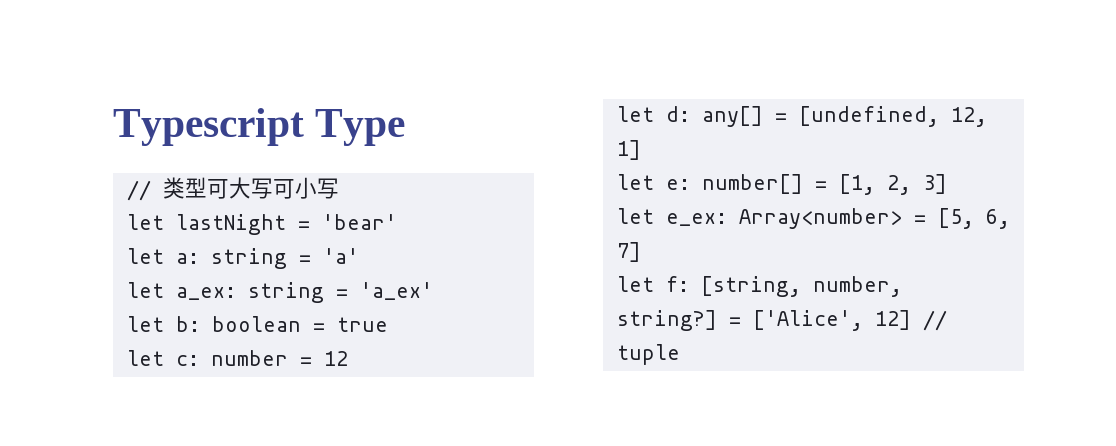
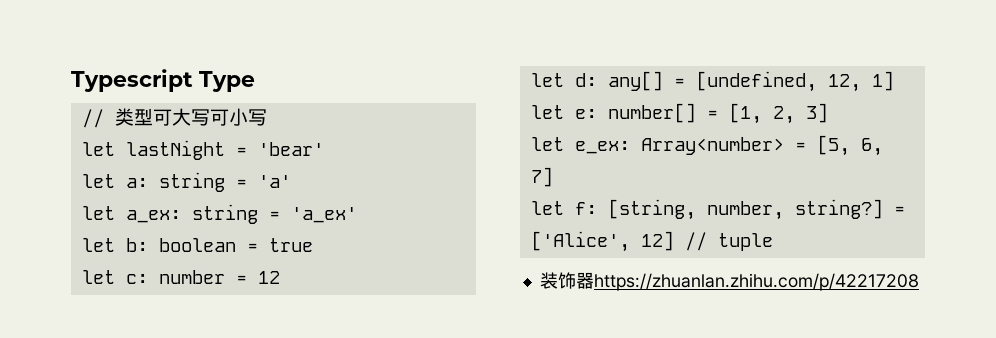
+ 装饰器https://zhuanlan.zhihu.com/p/42217208

